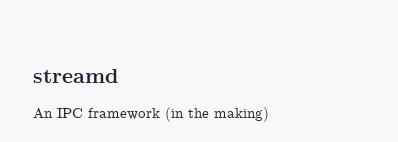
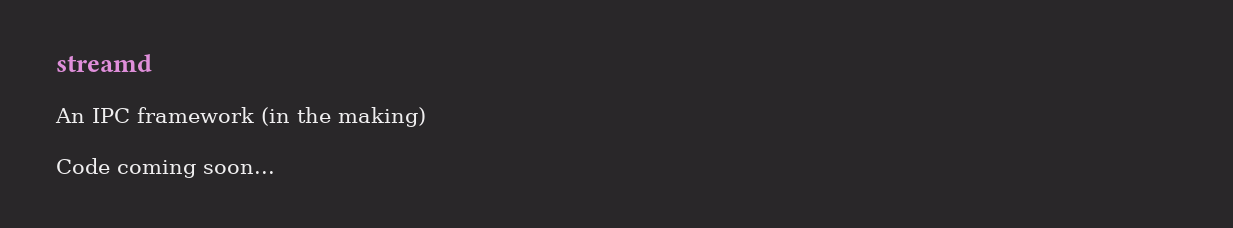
+ Code coming soon...

